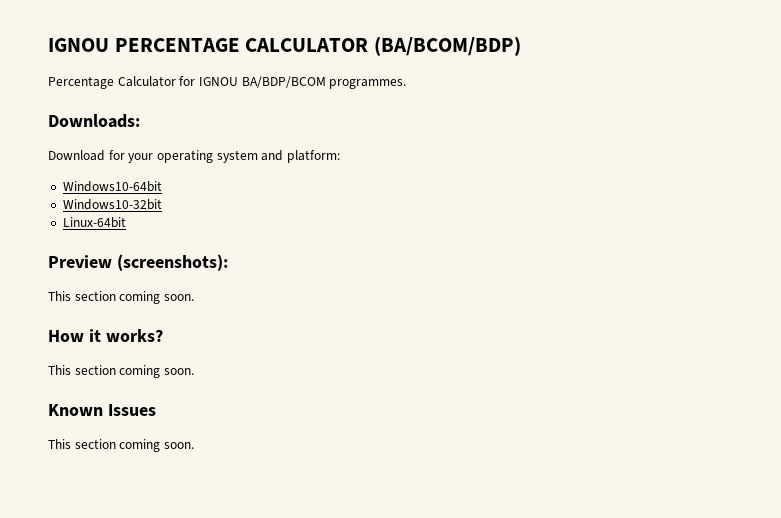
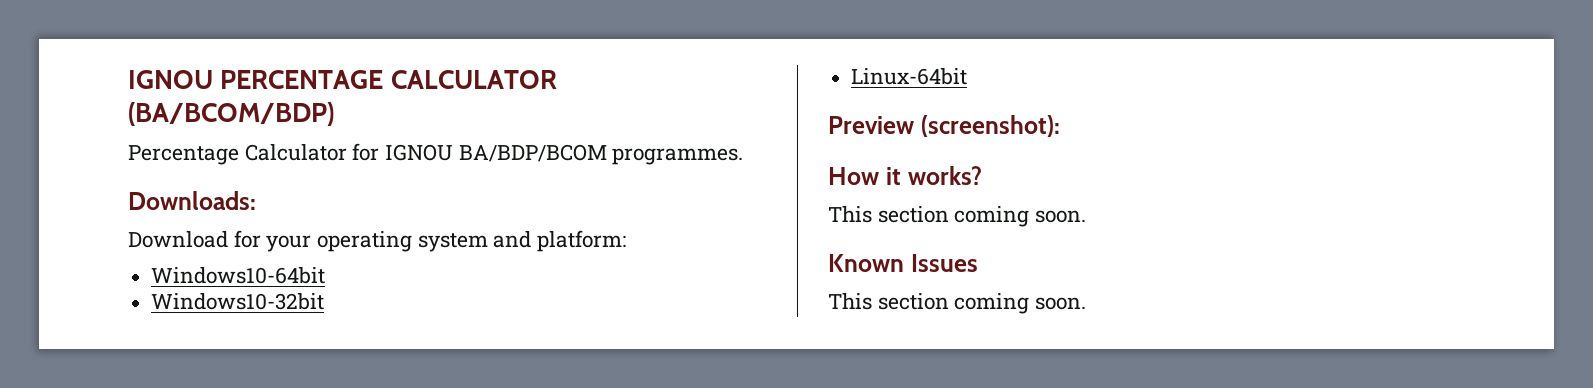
- Preview (screenshots):
- This section coming soon.
+ Preview (screenshot):

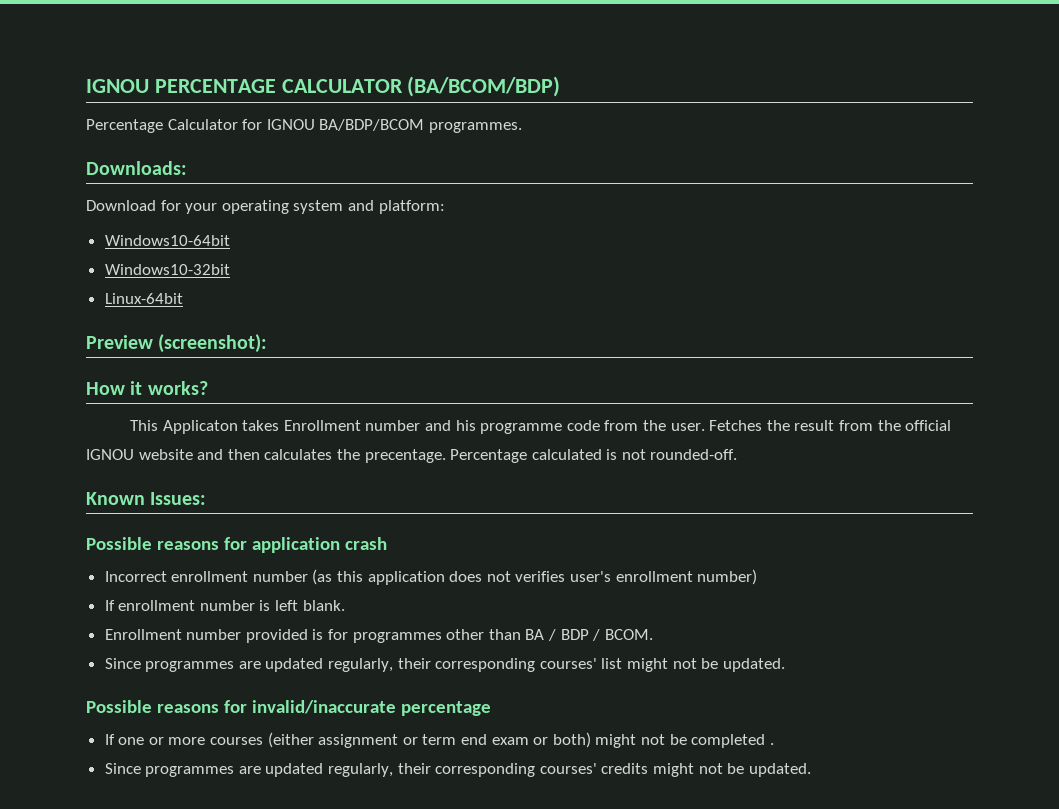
  How it works?
- This section coming soon.
- Known Issues
- This section coming soon.
+ This Applicaton takes Enrollment number and his programme code from the user. Fetches the result from the official IGNOU website and then calculates the precentage. Percentage calculated is not rounded-off.
+ Known Issues:
+ Possible reasons for application crash
+ Incorrect enrollment number (as this application does not verifies user's enrollment number)
+ If enrollment number is left blank.
+ Enrollment number provided is for programmes other than BA / BDP / BCOM.
+ Since programmes are updated regularly, their corresponding courses' list might not be updated.
+ Possible reasons for invalid/inaccurate percentage
+ If one or more courses (either assignment or term end exam or both) might not be completed .
+ Since programmes are updated regularly, their corresponding courses' credits might not be updated.

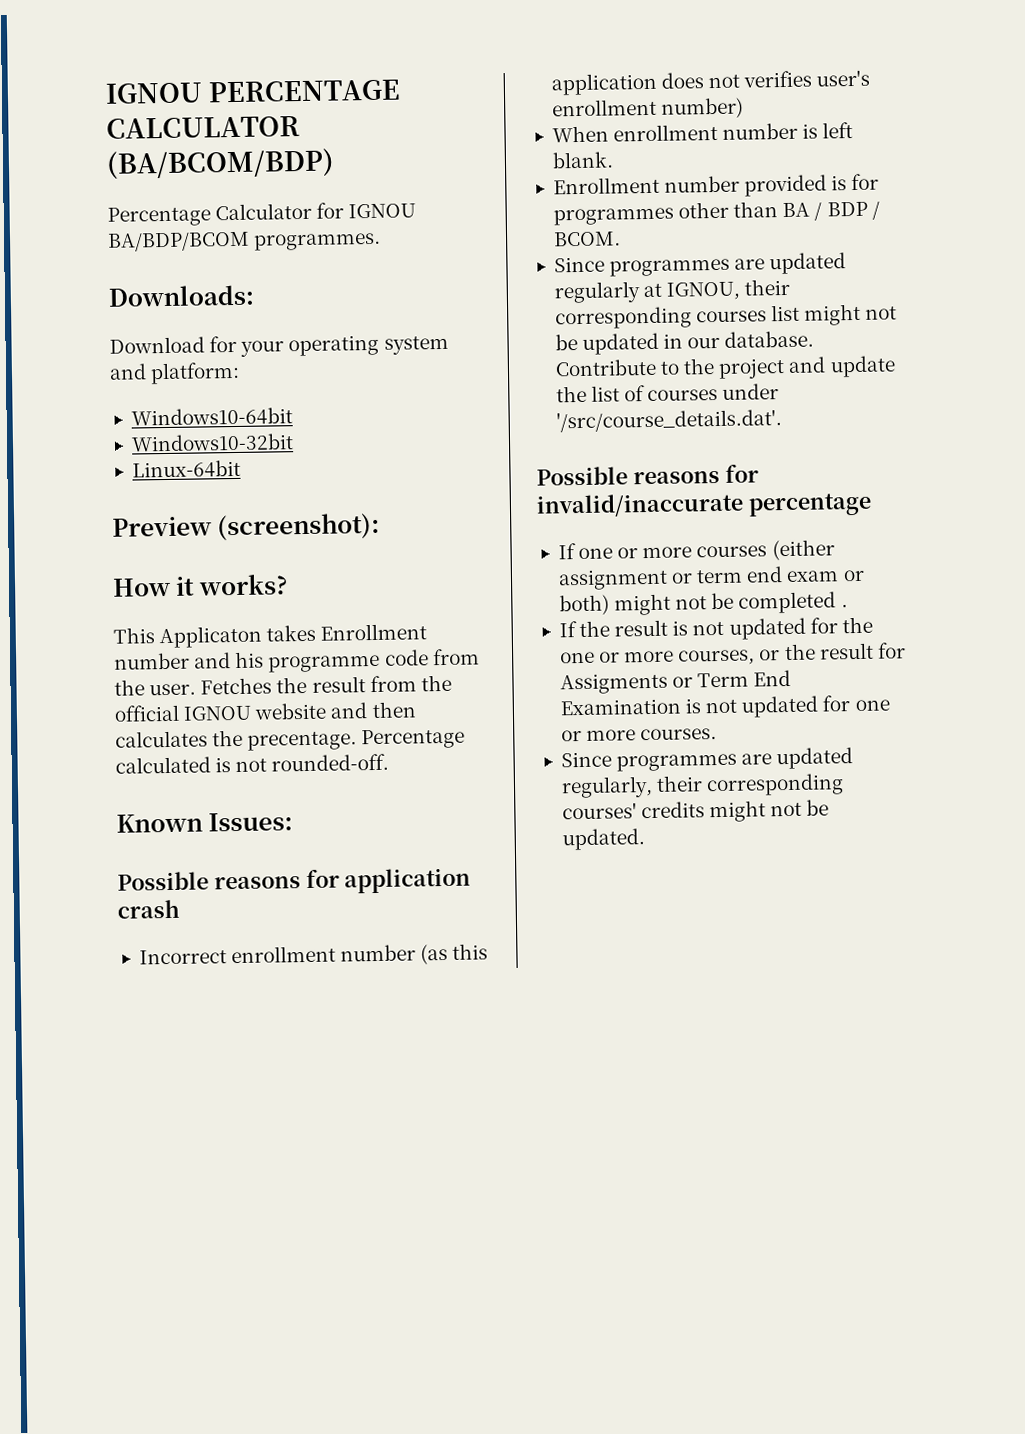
- If enrollment number is left blank.
+ When enrollment number is left blank.
- Since programmes are updated regularly, their corresponding courses' list might not be updated.
+ Since programmes are updated regularly at IGNOU, their corresponding courses list might not be updated in our database. Contribute to the project and update the list of courses under '/src/course_details.dat'.
+ If the result is not updated for the one or more courses, or the result for Assigments or Term End Examination is not updated for one or more courses.

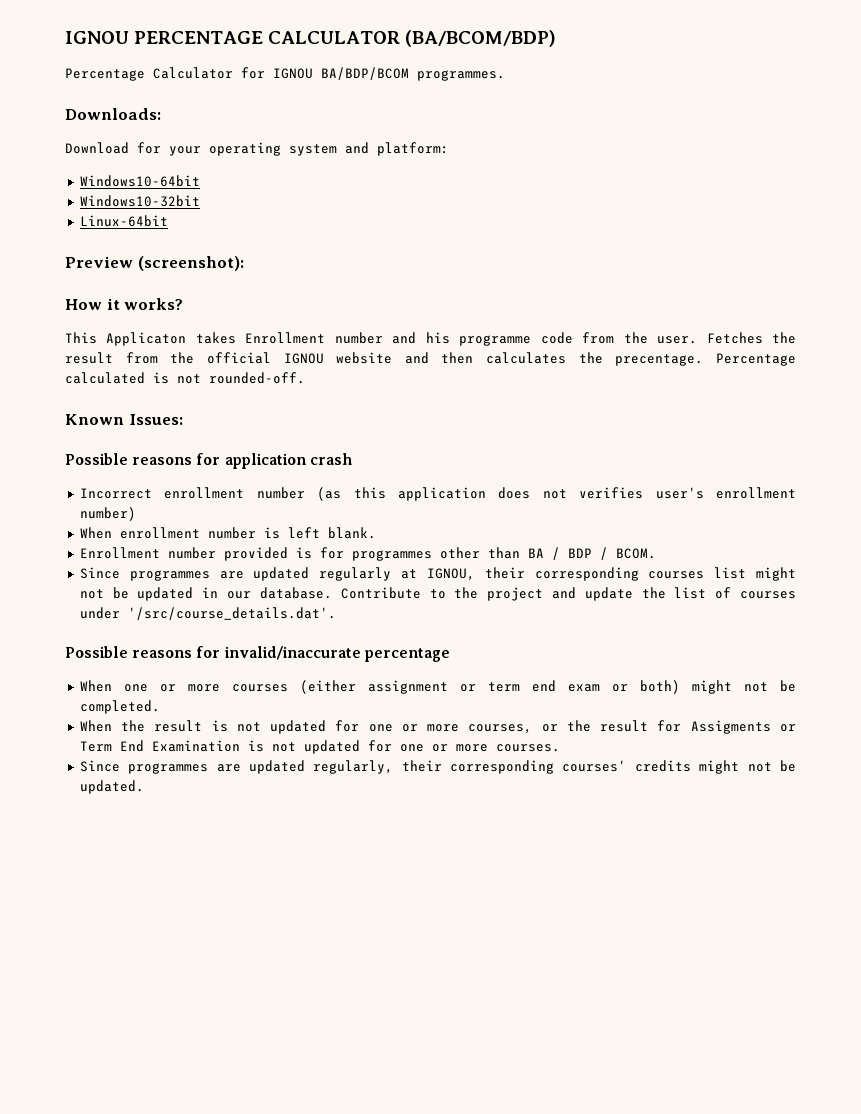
- If one or more courses (either assignment or term end exam or both) might not be completed .
- If the result is not updated for the one or more courses, or the result for Assigments or Term End Examination is not updated for one or more courses.
+ When one or more courses (either assignment or term end exam or both) might not be completed.
+ When the result is not updated for one or more courses, or the result for Assigments or Term End Examination is not updated for one or more courses.

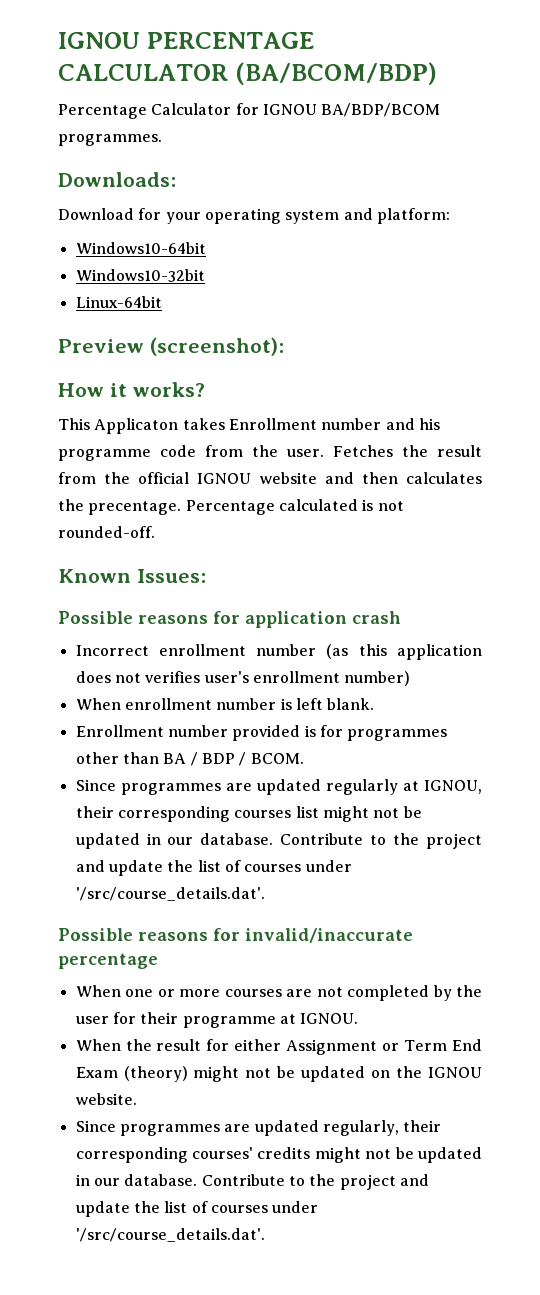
- When one or more courses (either assignment or term end exam or both) might not be completed.
- When the result is not updated for one or more courses, or the result for Assigments or Term End Examination is not updated for one or more courses.
+ When one or more courses are not completed by the user for their programme at IGNOU.
+ When the result for either Assignment or Term End Exam (theory) might not be updated on the IGNOU website.
- Since programmes are updated regularly, their corresponding courses' credits might not be updated.
+ Since programmes are updated regularly, their corresponding courses' credits might not be updated in our database. Contribute to the project and update the list of courses under '/src/course_details.dat'.

